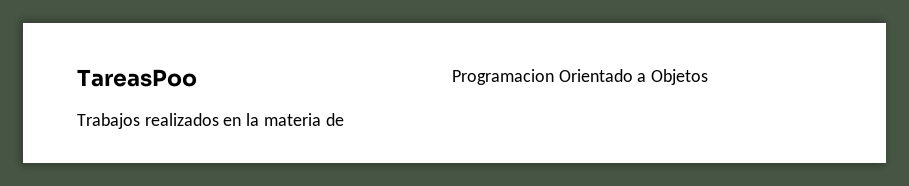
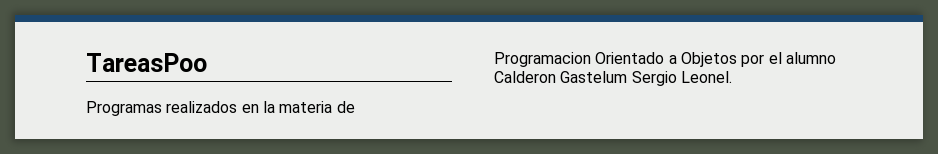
- Trabajos realizados en la materia de Programacion Orientado a Objetos
+ Programas realizados en la materia de Programacion Orientado a Objetos por el alumno Calderon Gastelum Sergio Leonel.

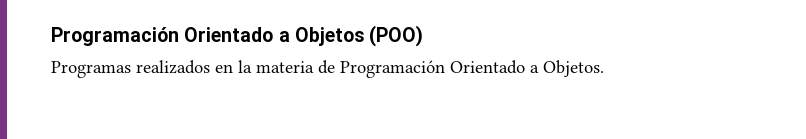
- TareasPoo
+ Programación Orientado a Objetos (POO)
- Programas realizados en la materia de Programacion Orientado a Objetos por el alumno Calderon Gastelum Sergio Leonel.
+ Programas realizados en la materia de Programación Orientado a Objetos.

